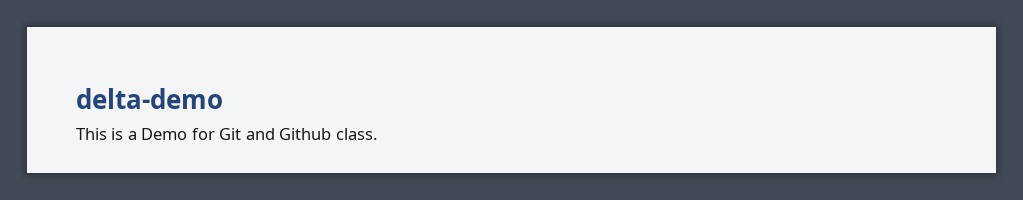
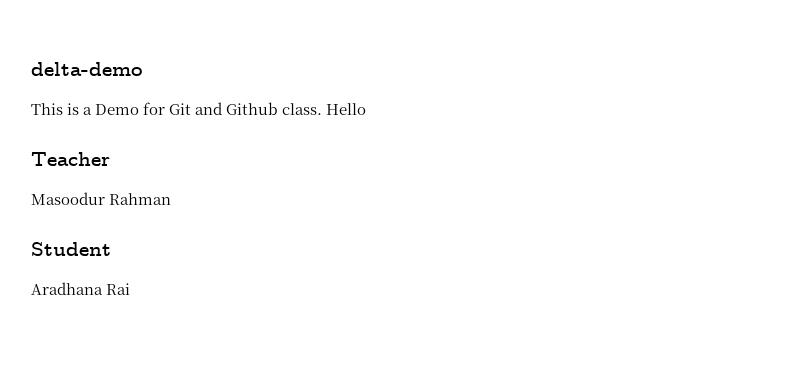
+ Hello
+ Teacher
+ Masoodur Rahman
+ Student
+ Aradhana Rai

